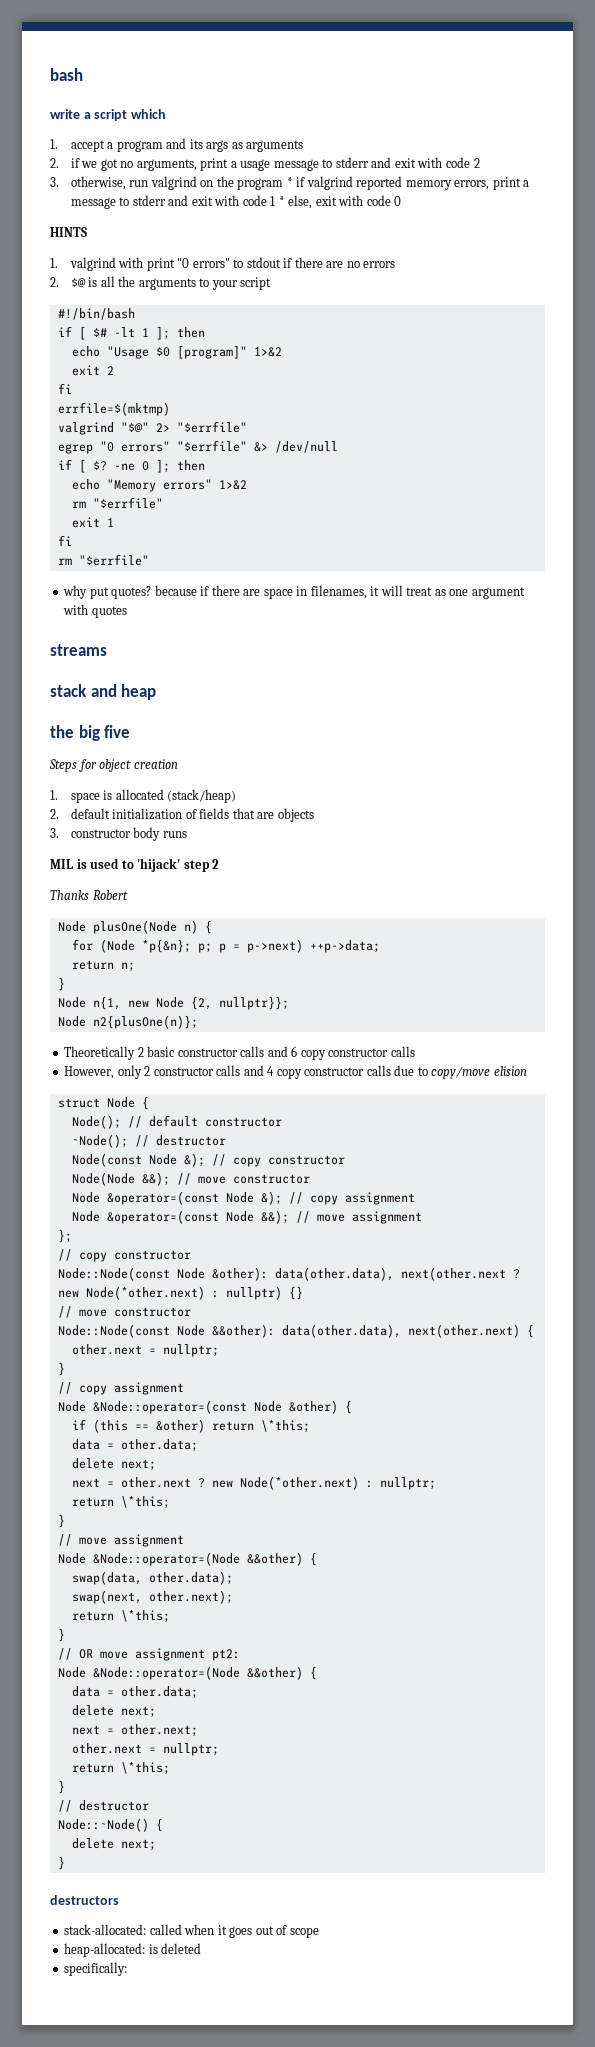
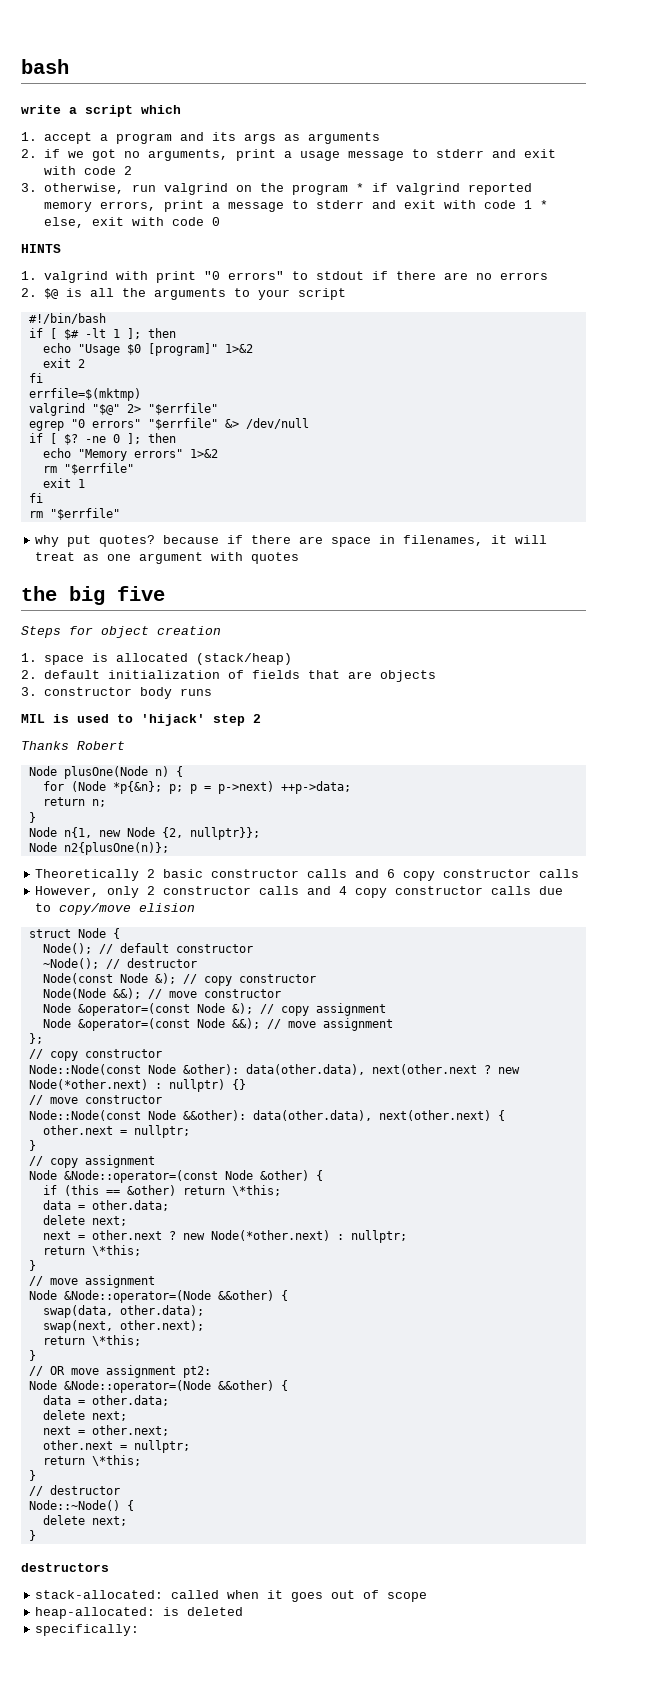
- streams
- stack and heap

